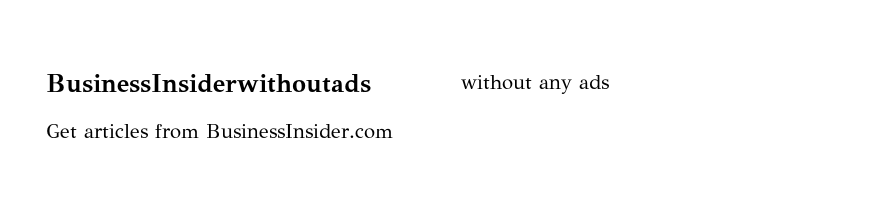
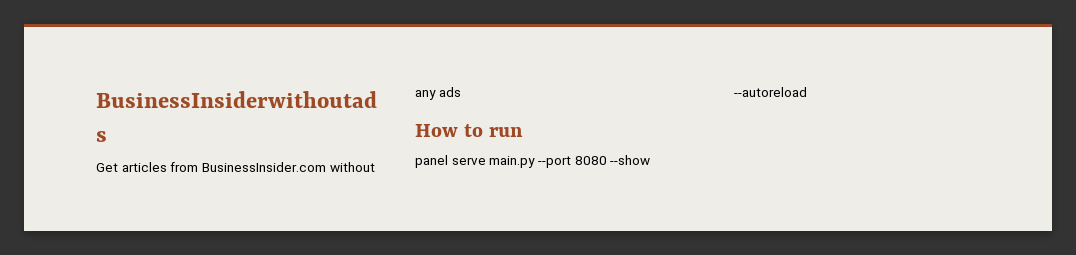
+ How to run
+ panel serve main.py --port 8080 --show --autoreload

